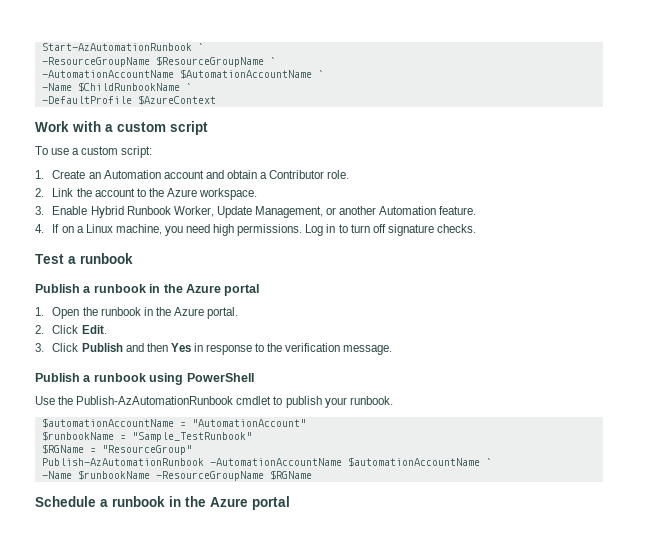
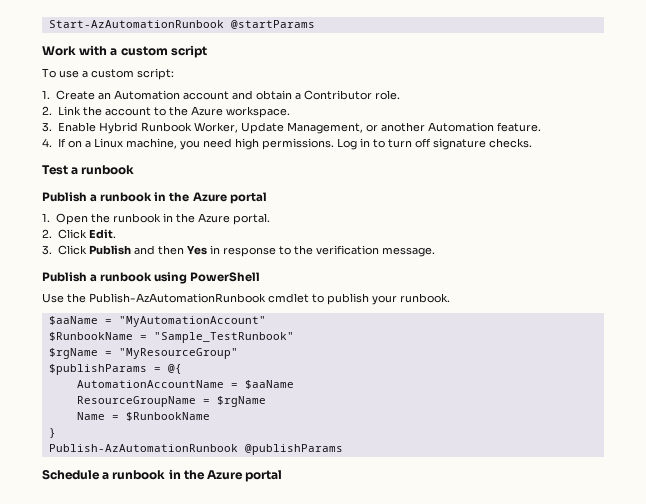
- Start-AzAutomationRunbook `
- -ResourceGroupName $ResourceGroupName `
- -AutomationAccountName $AutomationAccountName `
- -Name $ChildRunbookName `
- -DefaultProfile $AzureContext
+ Start-AzAutomationRunbook @startParams
- $automationAccountName = "AutomationAccount"
- $runbookName = "Sample_TestRunbook"
- $RGName = "ResourceGroup"
- Publish-AzAutomationRunbook -AutomationAccountName $automationAccountName `
- -Name $runbookName -ResourceGroupName $RGName
+ $aaName = "MyAutomationAccount"
+ $RunbookName = "Sample_TestRunbook"
+ $rgName = "MyResourceGroup"
+ $publishParams = @{
+ AutomationAccountName = $aaName
+ ResourceGroupName = $rgName
+ Name = $RunbookName
+ }
+ Publish-AzAutomationRunbook @publishParams

